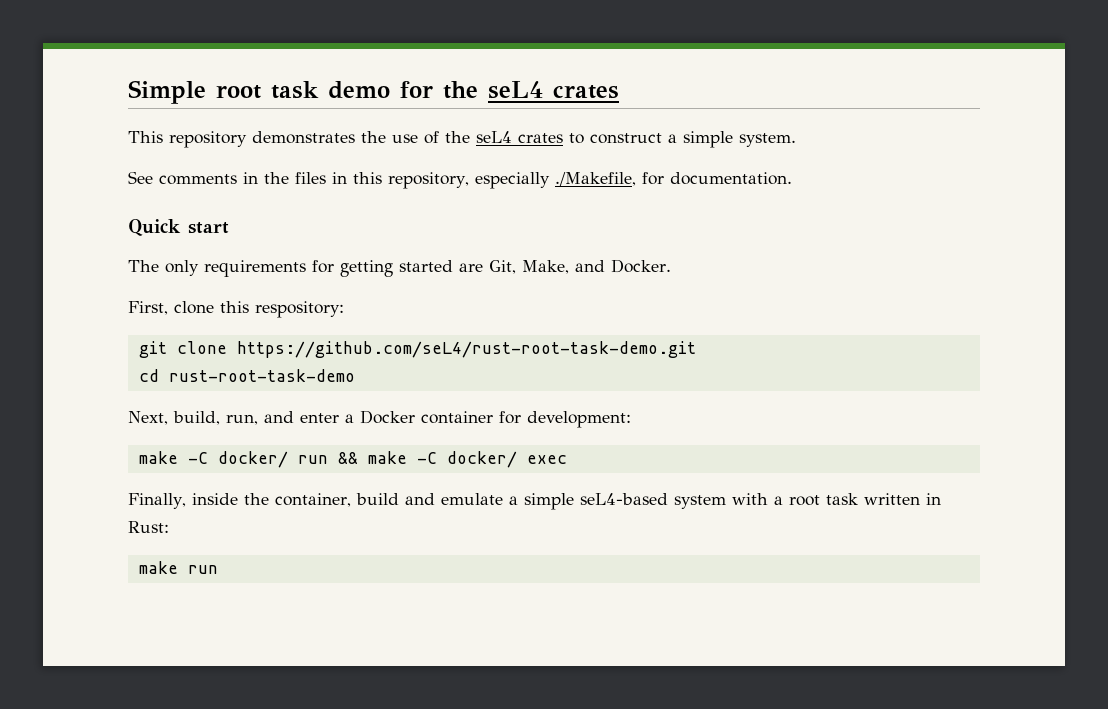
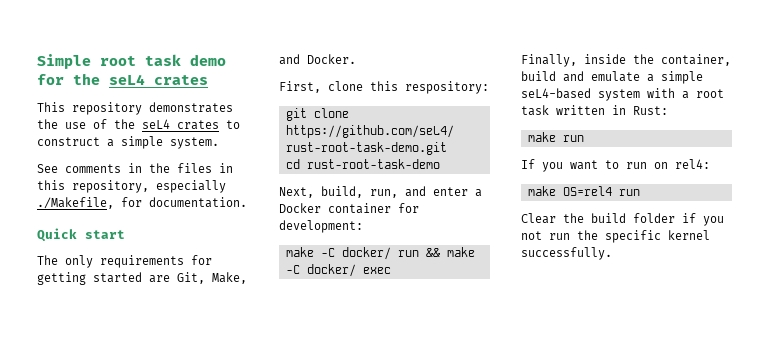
+ If you want to run on rel4:
+ make OS=rel4 run
+ Clear the build folder if you not run the specific kernel successfully.

